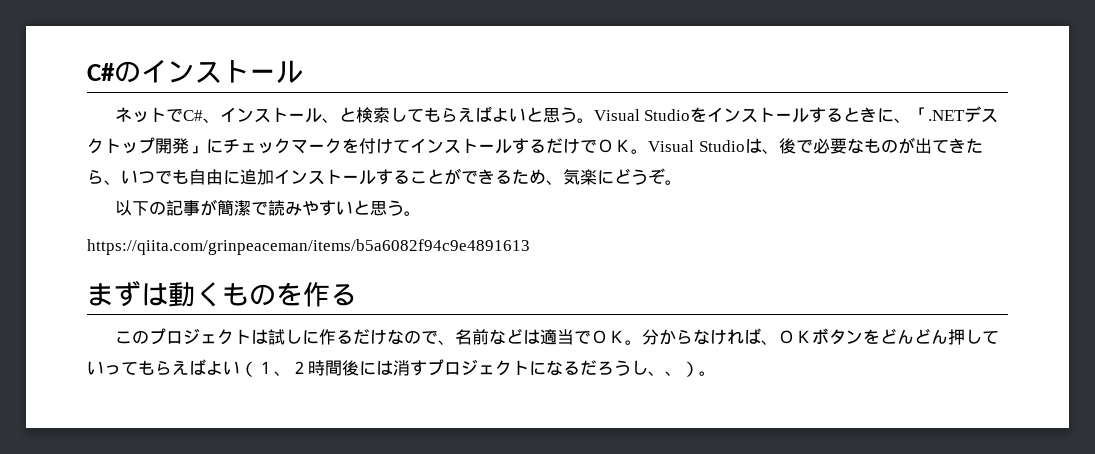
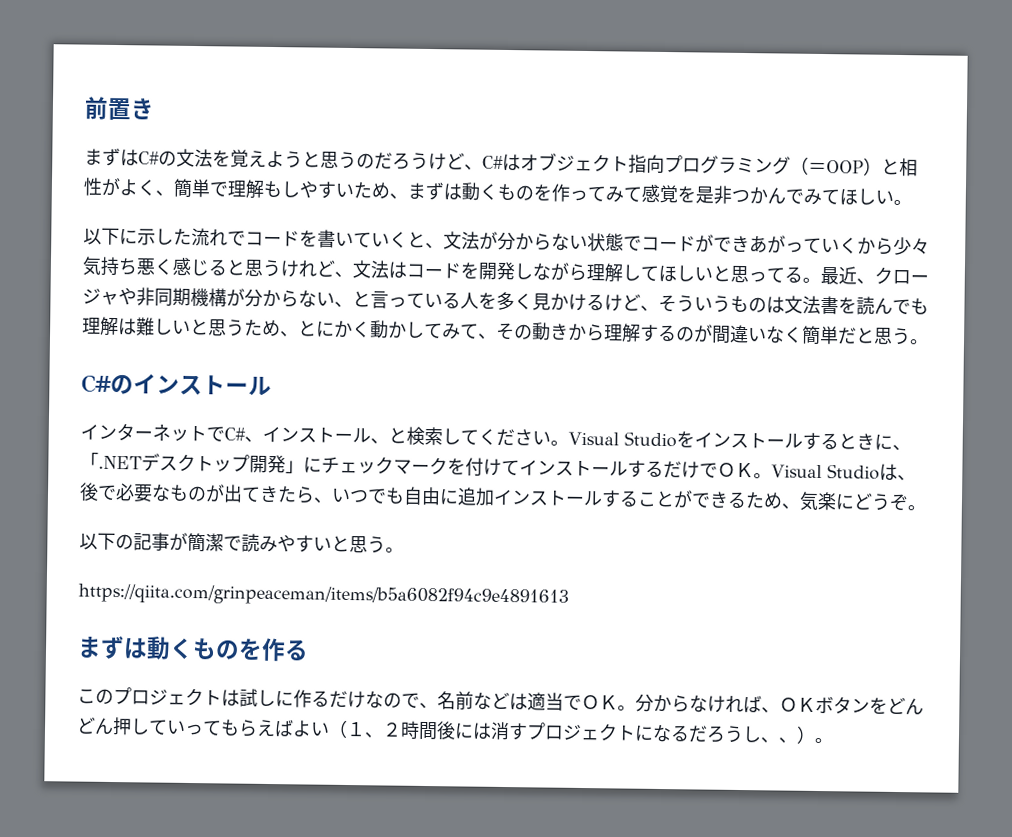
+ 前置き
+ まずはC#の文法を覚えようと思うのだろうけど、C#はオブジェクト指向プログラミング（＝OOP）と相性がよく、簡単で理解もしやすいため、まずは動くものを作ってみて感覚を是非つかんでみてほしい。
+ 以下に示した流れでコードを書いていくと、文法が分からない状態でコードができあがっていくから少々気持ち悪く感じると思うけれど、文法はコードを開発しながら理解してほしいと思ってる。最近、クロージャや非同期機構が分からない、と言っている人を多く見かけるけど、そういうものは文法書を読んでも理解は難しいと思うため、とにかく動かしてみて、その動きから理解するのが間違いなく簡単だと思う。
- ネットでC#、インストール、と検索してもらえばよいと思う。
+ インターネットでC#、インストール、と検索してください。

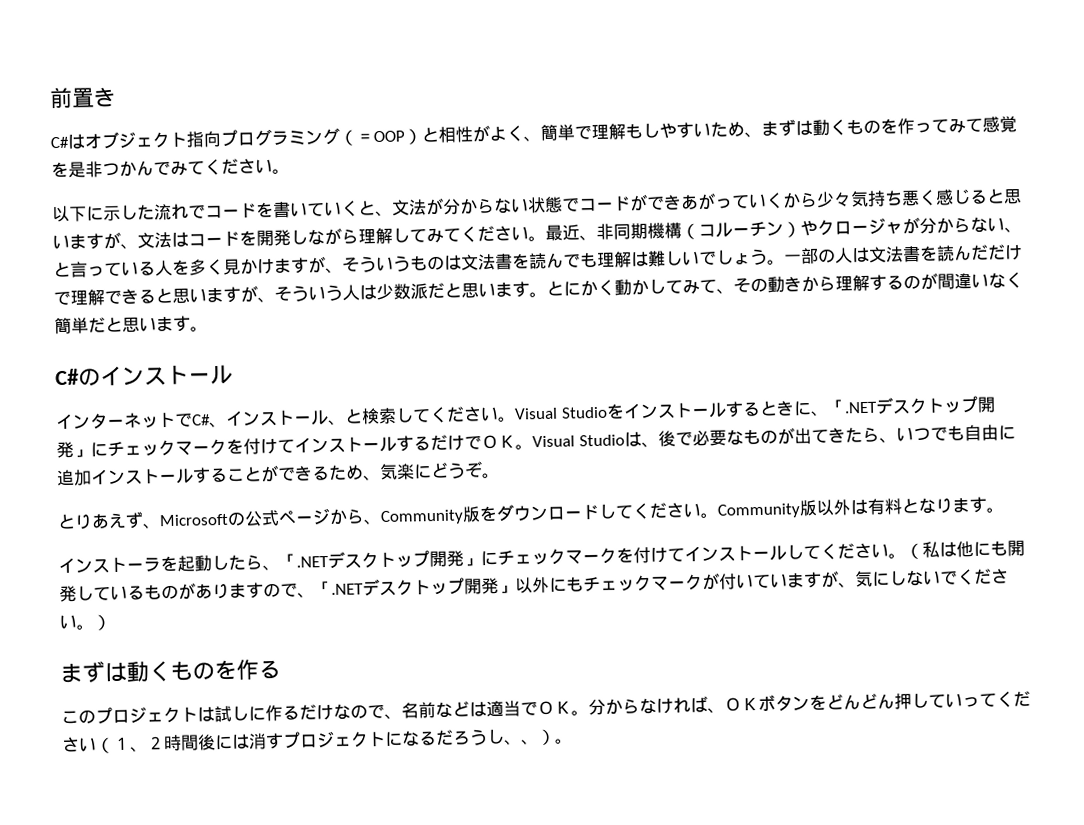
- まずはC#の文法を覚えようと思うのだろうけど、C#はオブジェクト指向プログラミング（＝OOP）と相性がよく、簡単で理解もしやすいため、まずは動くものを作ってみて感覚を是非つかんでみてほしい。
+ C#はオブジェクト指向プログラミング（＝OOP）と相性がよく、簡単で理解もしやすいため、まずは動くものを作ってみて感覚を是非つかんでみてください。
- 以下に示した流れでコードを書いていくと、文法が分からない状態でコードができあがっていくから少々気持ち悪く感じると思うけれど、文法はコードを開発しながら理解してほしいと思ってる。最近、クロージャや非同期機構が分からない、と言っている人を多く見かけるけど、そういうものは文法書を読んでも理解は難しいと思うため、とにかく動かしてみて、その動きから理解するのが間違いなく簡単だと思う。
+ 以下に示した流れでコードを書いていくと、文法が分からない状態でコードができあがっていくから少々気持ち悪く感じると思いますが、文法はコードを開発しながら理解してみてください。最近、非同期機構（コルーチン）やクロージャが分からない、と言っている人を多く見かけますが、そういうものは文法書を読んでも理解は難しいでしょう。一部の人は文法書を読んだだけで理解できると思いますが、そういう人は少数派だと思います。とにかく動かしてみて、その動きから理解するのが間違いなく簡単だと思います。
- 以下の記事が簡潔で読みやすいと思う。
- https://qiita.com/grinpeaceman/items/b5a6082f94c9e4891613
+ とりあえず、Microsoftの公式ページから、Community版をダウンロードしてください。Community版以外は有料となります。
+ インストーラを起動したら、「.NETデスクトップ開発」にチェックマークを付けてインストールしてください。（私は他にも開発しているものがありますので、「.NETデスクトップ開発」以外にもチェックマークが付いていますが、気にしないでください。）
- 分からなければ、ＯＫボタンをどんどん押していってもらえばよい（１、２時間後には消すプロジェクトになるだろうし、、）。
+ 分からなければ、ＯＫボタンをどんどん押していってください（１、２時間後には消すプロジェクトになるだろうし、、）。

